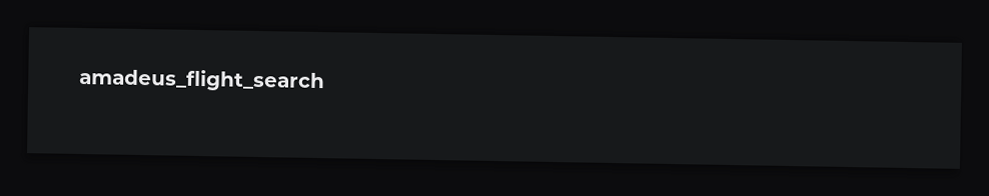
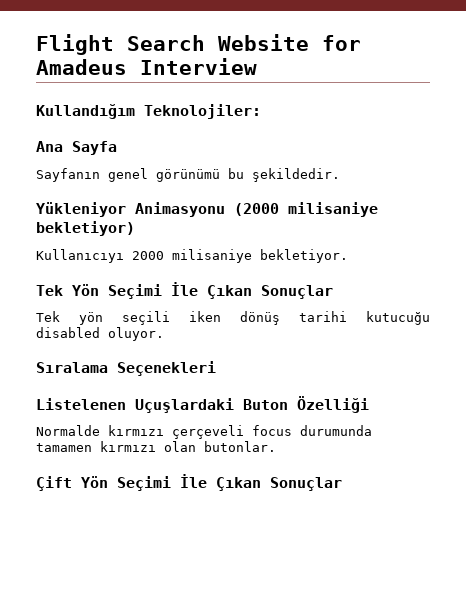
- amadeus_flight_search
+ Flight Search Website for Amadeus Interview
+ Kullandığım Teknolojiler:
+ Ana Sayfa
+ Sayfanın genel görünümü bu şekildedir.
+ Yükleniyor Animasyonu (2000 milisaniye bekletiyor)
+ Kullanıcıyı 2000 milisaniye bekletiyor.
+ Tek Yön Seçimi İle Çıkan Sonuçlar
+ Tek yön seçili iken dönüş tarihi kutucuğu disabled oluyor.
+ Sıralama Seçenekleri
+ Listelenen Uçuşlardaki Buton Özelliği
+ Normalde kırmızı çerçeveli focus durumunda tamamen kırmızı olan butonlar.
+ Çift Yön Seçimi İle Çıkan Sonuçlar

